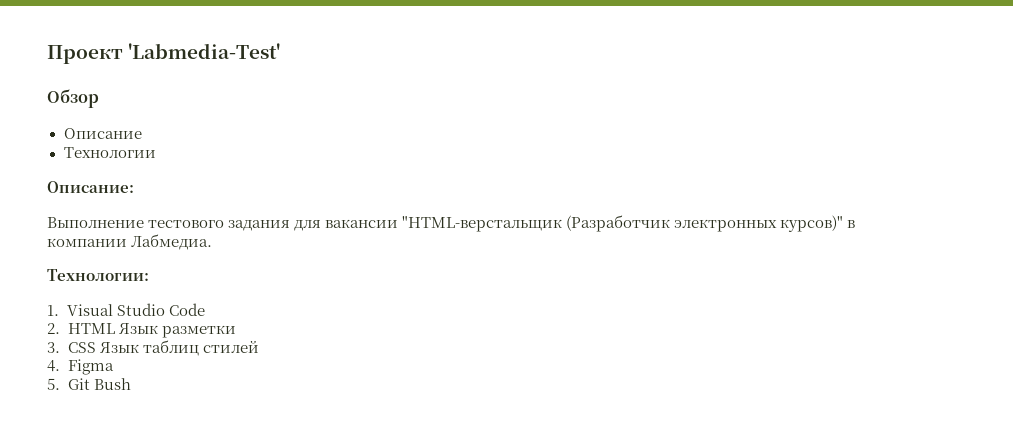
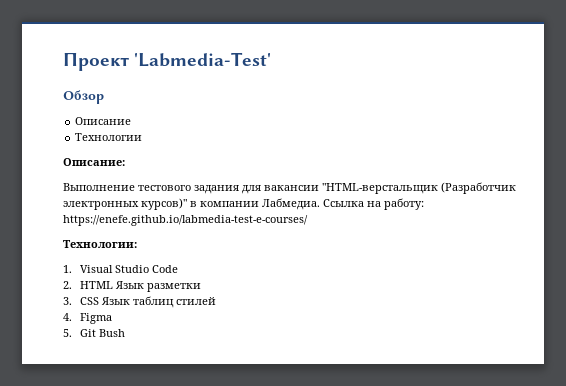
+ Ссылка на работу: https://enefe.github.io/labmedia-test-e-courses/

